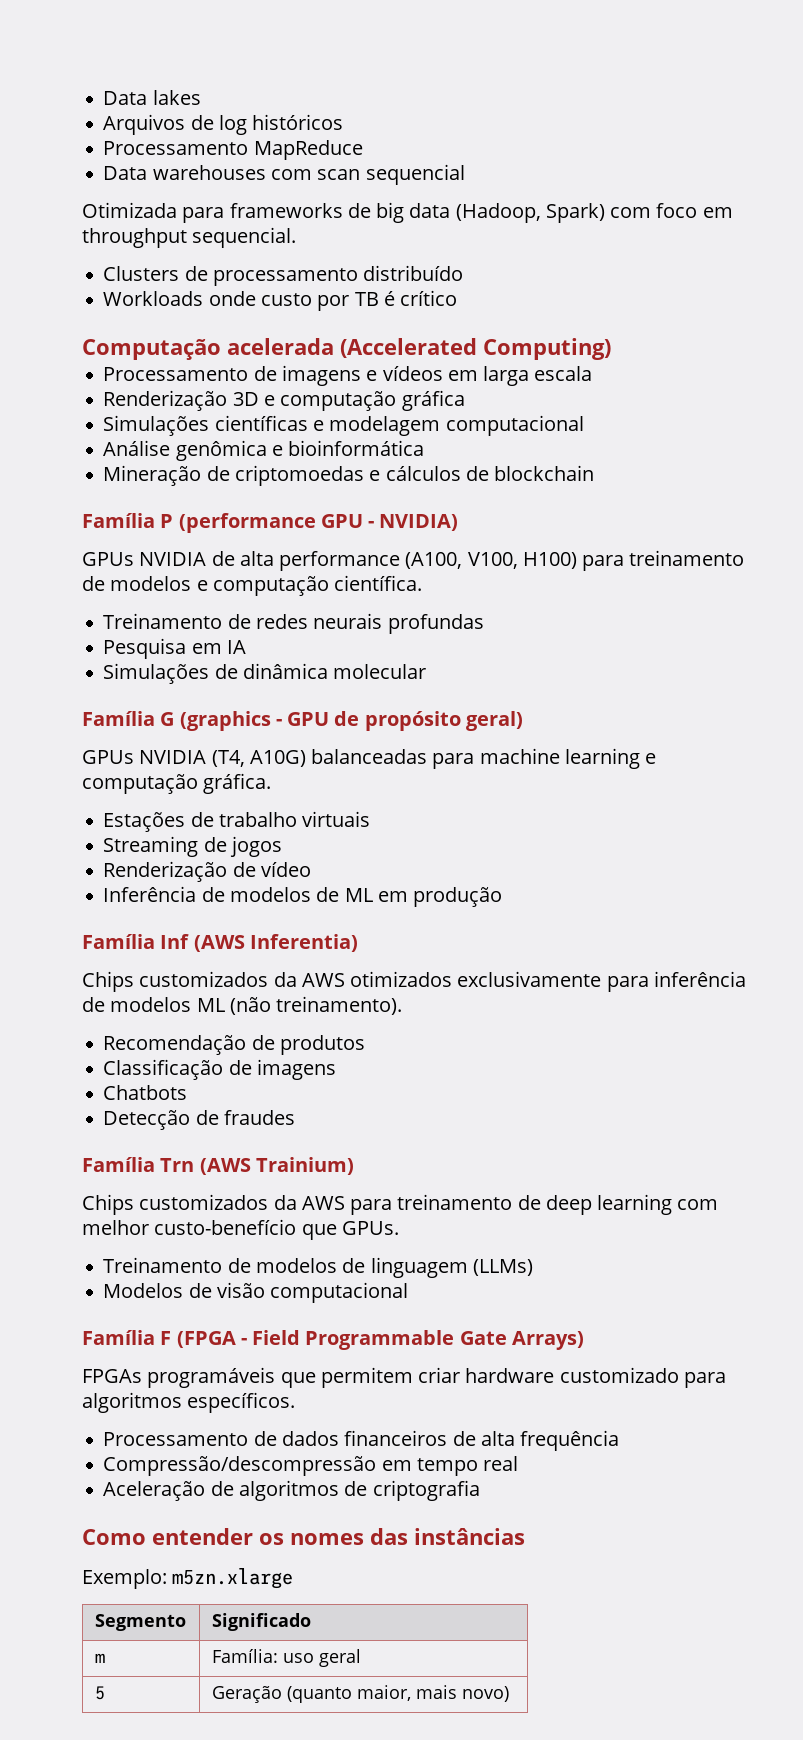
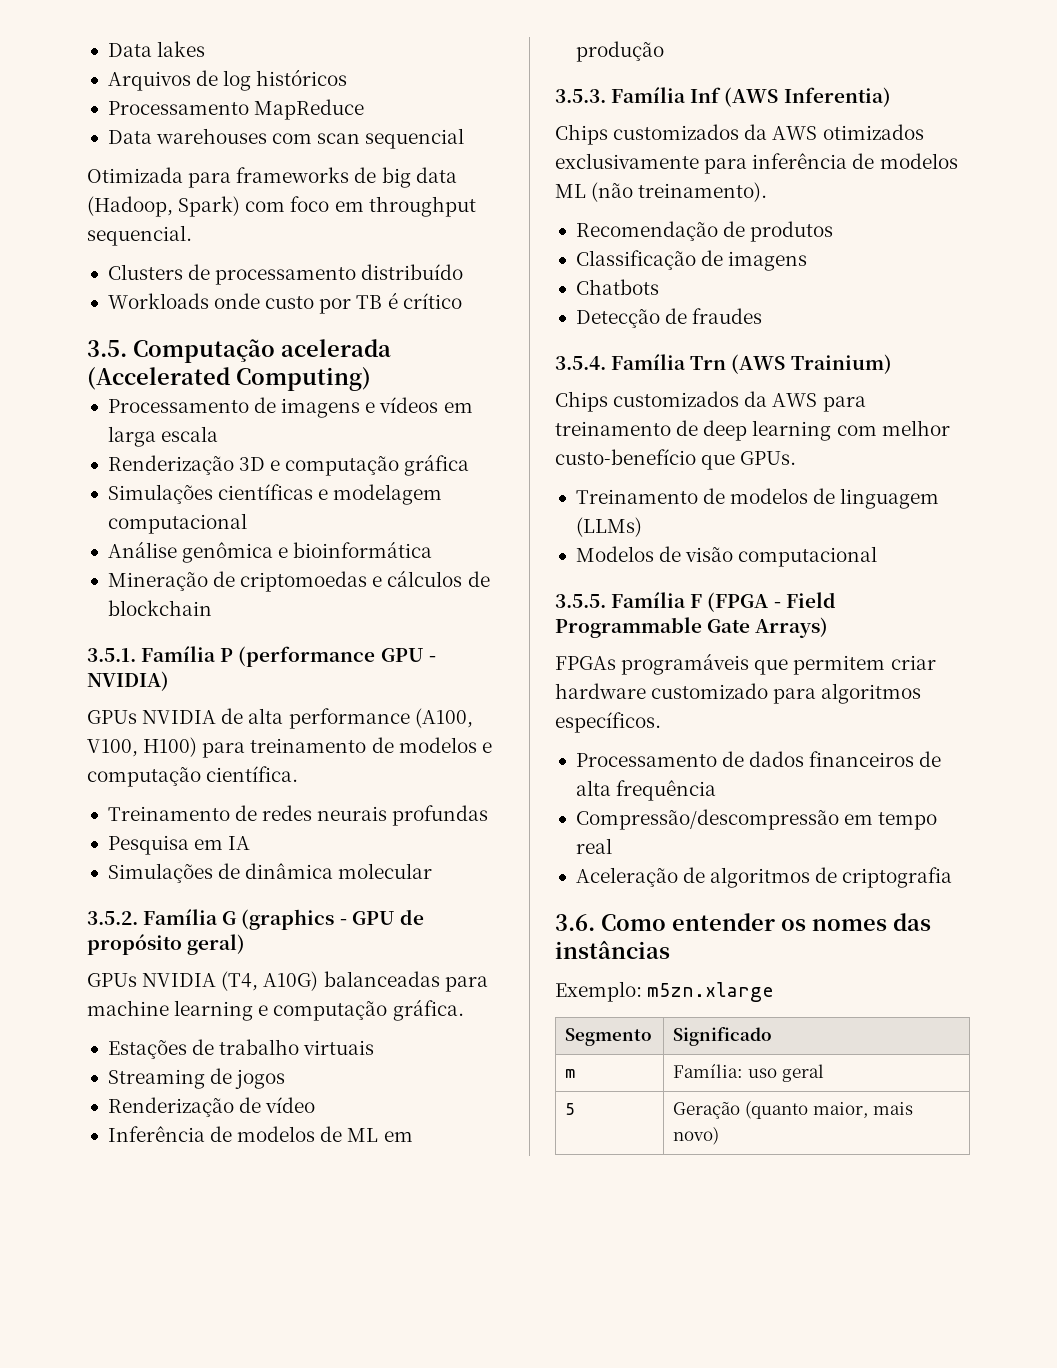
- Computação acelerada (Accelerated Computing)
+ 3.5. Computação acelerada (Accelerated Computing)
- Família P (performance GPU - NVIDIA)
+ 3.5.1. Família P (performance GPU - NVIDIA)
- Família G (graphics - GPU de propósito geral)
+ 3.5.2. Família G (graphics - GPU de propósito geral)
- Família Inf (AWS Inferentia)
+ 3.5.3. Família Inf (AWS Inferentia)
- Família Trn (AWS Trainium)
+ 3.5.4. Família Trn (AWS Trainium)
- Família F (FPGA - Field Programmable Gate Arrays)
+ 3.5.5. Família F (FPGA - Field Programmable Gate Arrays)
- Como entender os nomes das instâncias
+ 3.6. Como entender os nomes das instâncias

